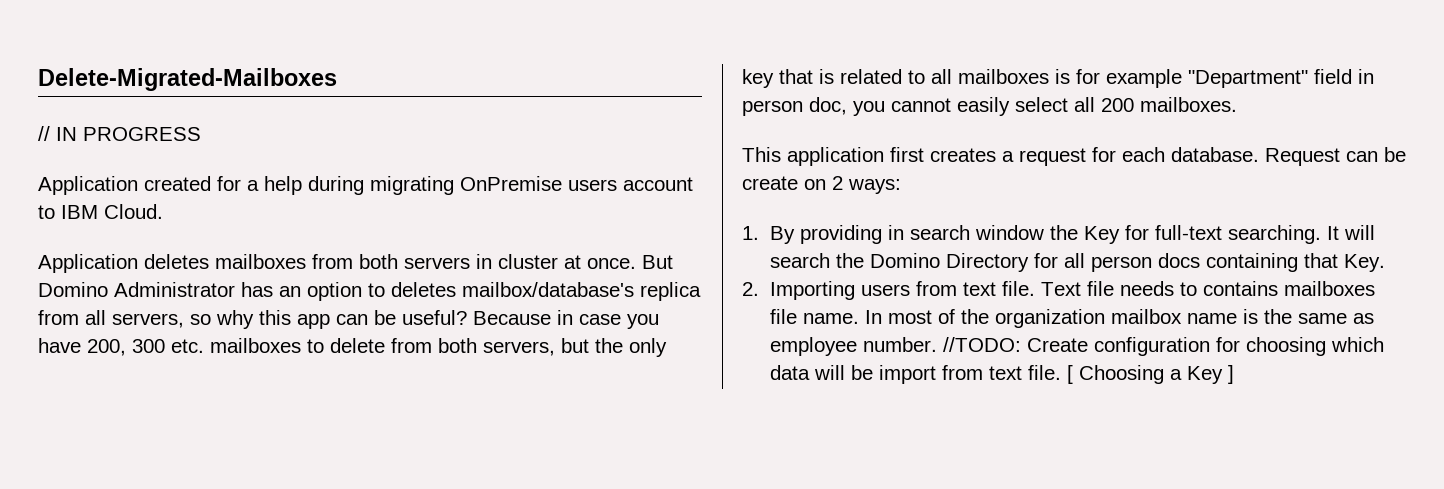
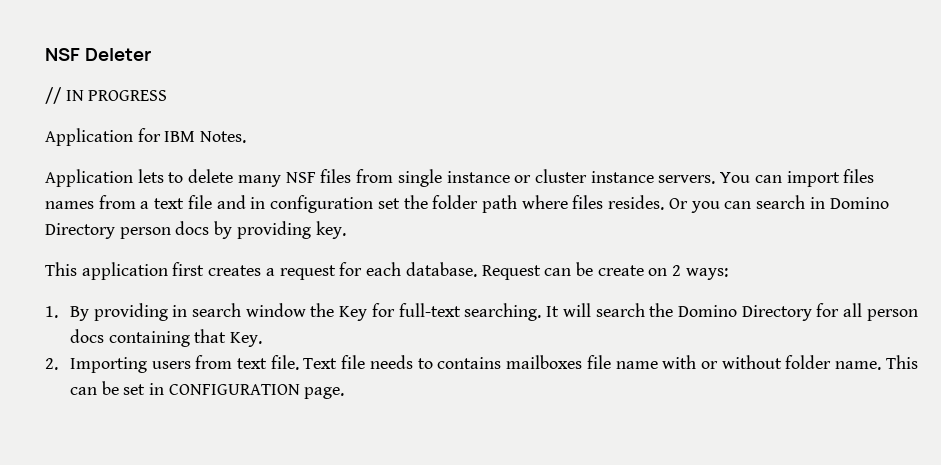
- Delete-Migrated-Mailboxes
+ NSF Deleter
- Application created for a help during migrating OnPremise users account to IBM Cloud.
- Application deletes mailboxes from both servers in cluster at once. But Domino Administrator has an option to deletes mailbox/database's replica from all servers, so why this app can be useful? Because in case you have 200, 300 etc. mailboxes to delete from both servers, but the only key that is related to all mailboxes is for example "Department" field in person doc, you cannot easily select all 200 mailboxes.
+ Application for IBM Notes.
+ Application lets to delete many NSF files from single instance or cluster instance servers. You can import files names from a text file and in configuration set the folder path where files resides. Or you can search in Domino Directory person docs by providing key.
- Text file needs to contains mailboxes file name. In most of the organization mailbox name is the same as employee number. //TODO: Create configuration for choosing which data will be import from text file. [ Choosing a Key ]
+ Text file needs to contains mailboxes file name with or without folder name. This can be set in CONFIGURATION page.

